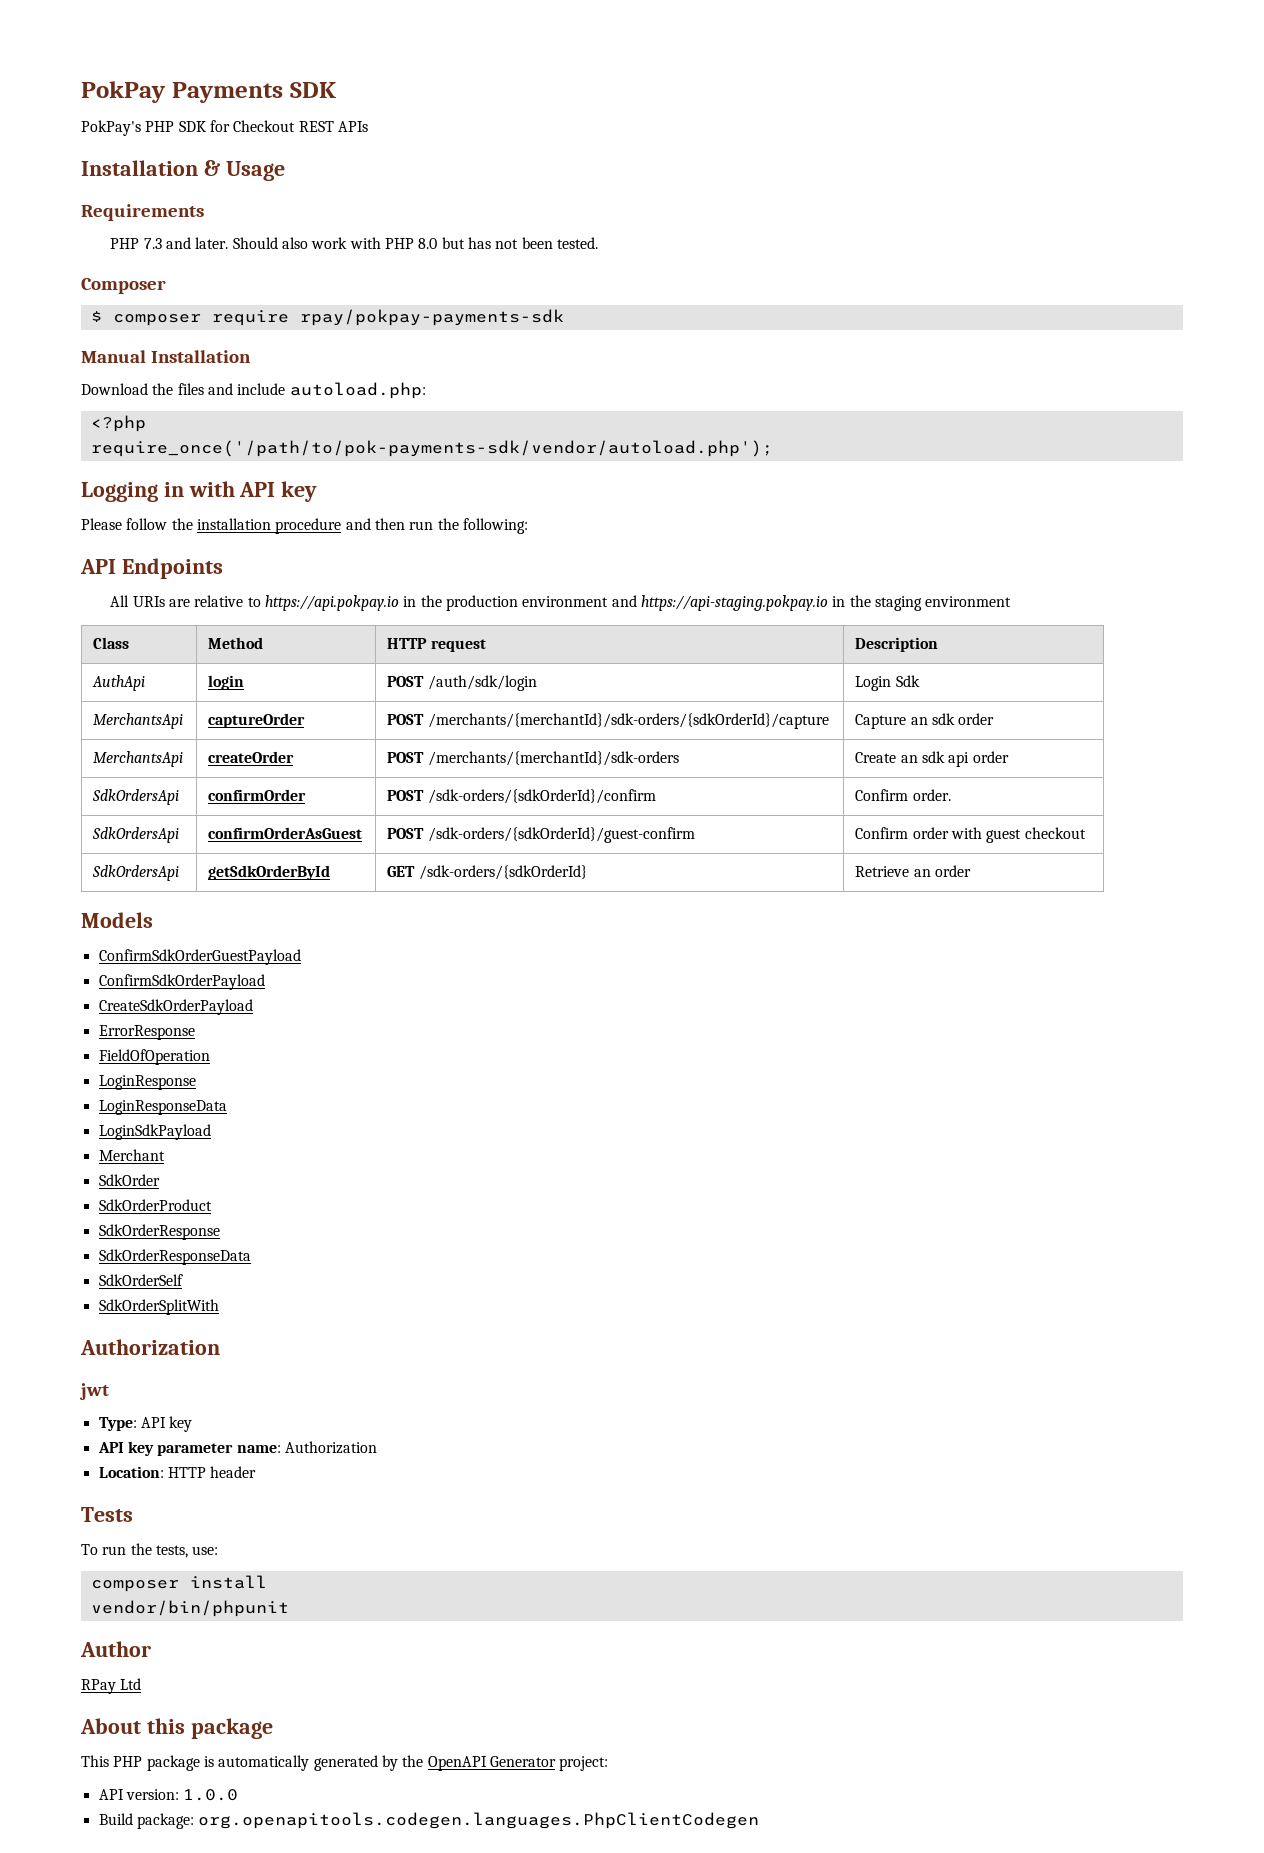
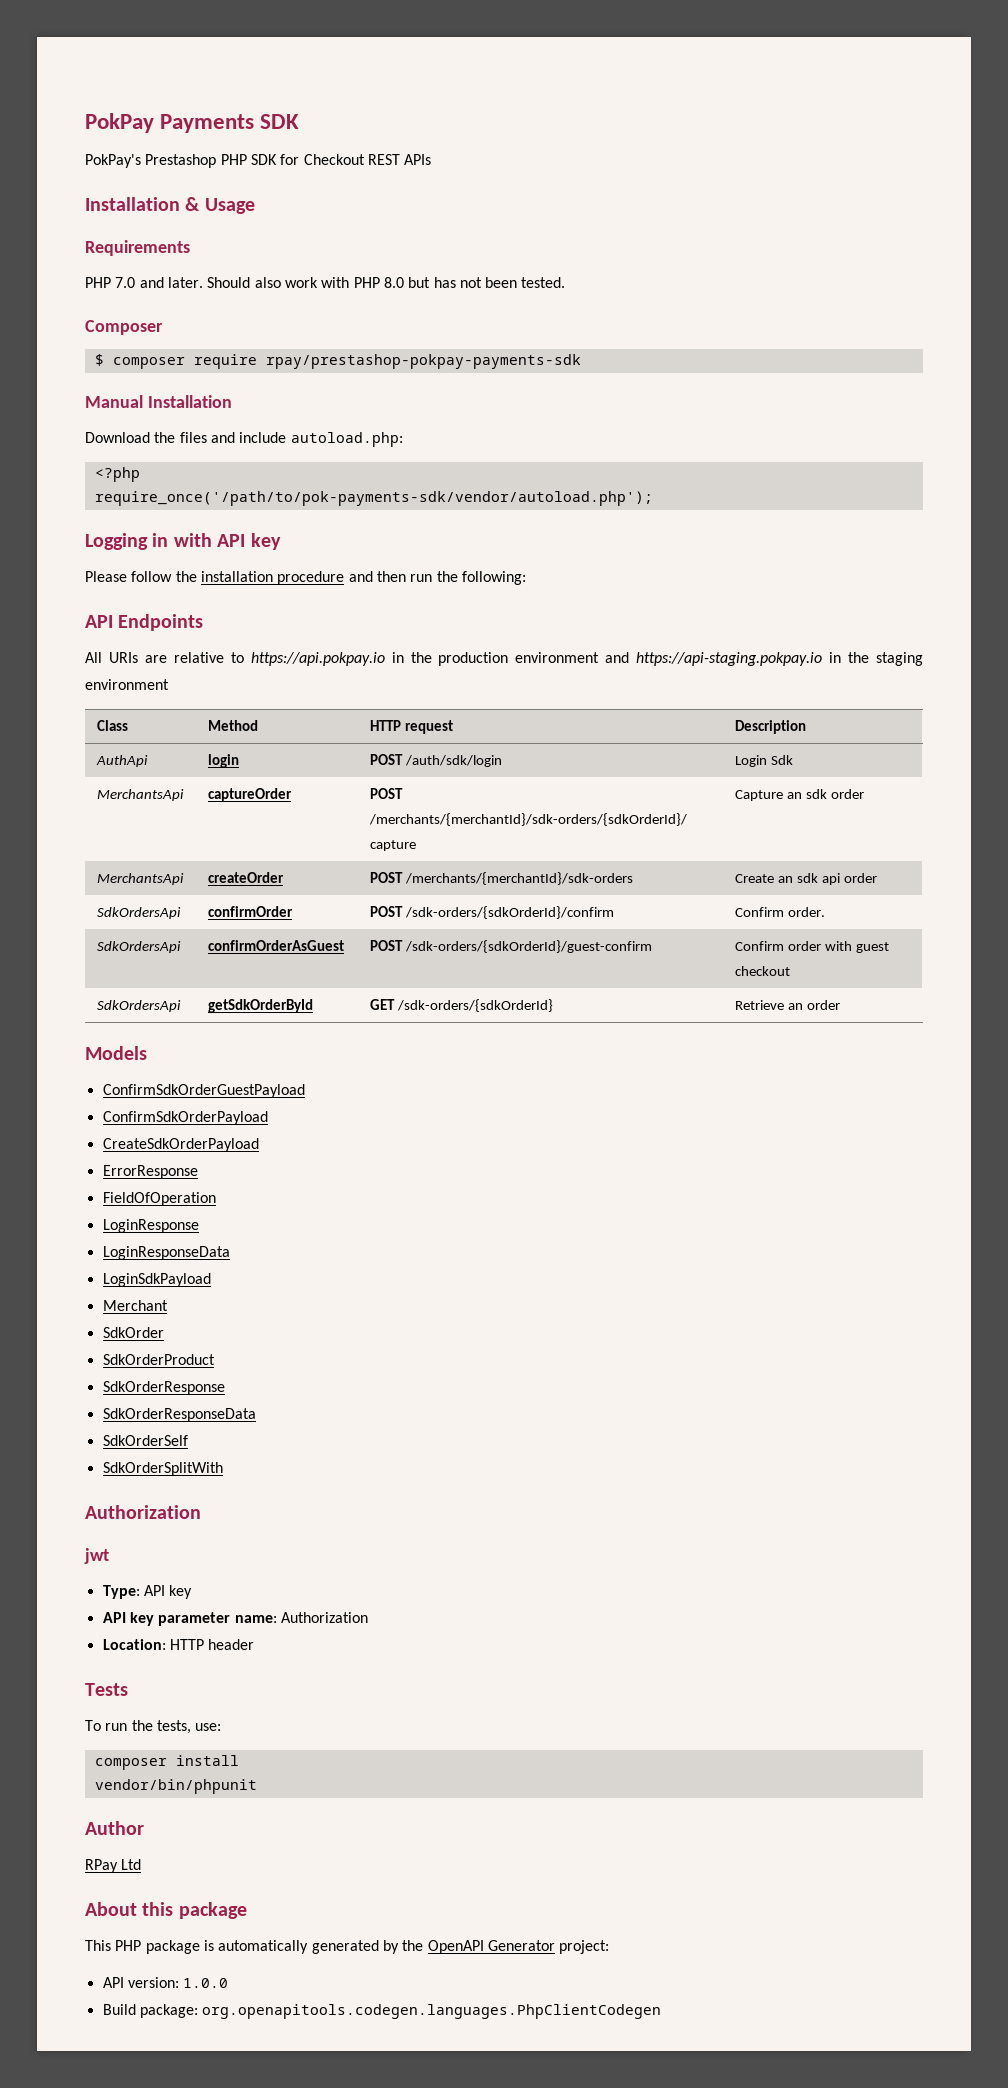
- PokPay's PHP SDK for Checkout REST APIs
+ PokPay's Prestashop PHP SDK for Checkout REST APIs
- PHP 7.3 and later.
+ PHP 7.0 and later.
- $ composer require rpay/pokpay-payments-sdk
+ $ composer require rpay/prestashop-pokpay-payments-sdk

